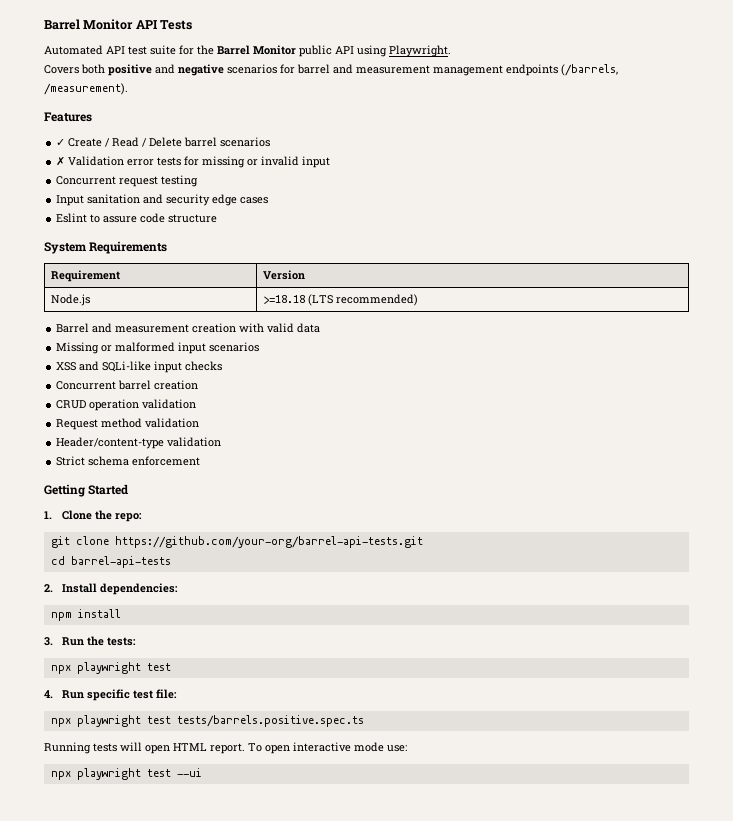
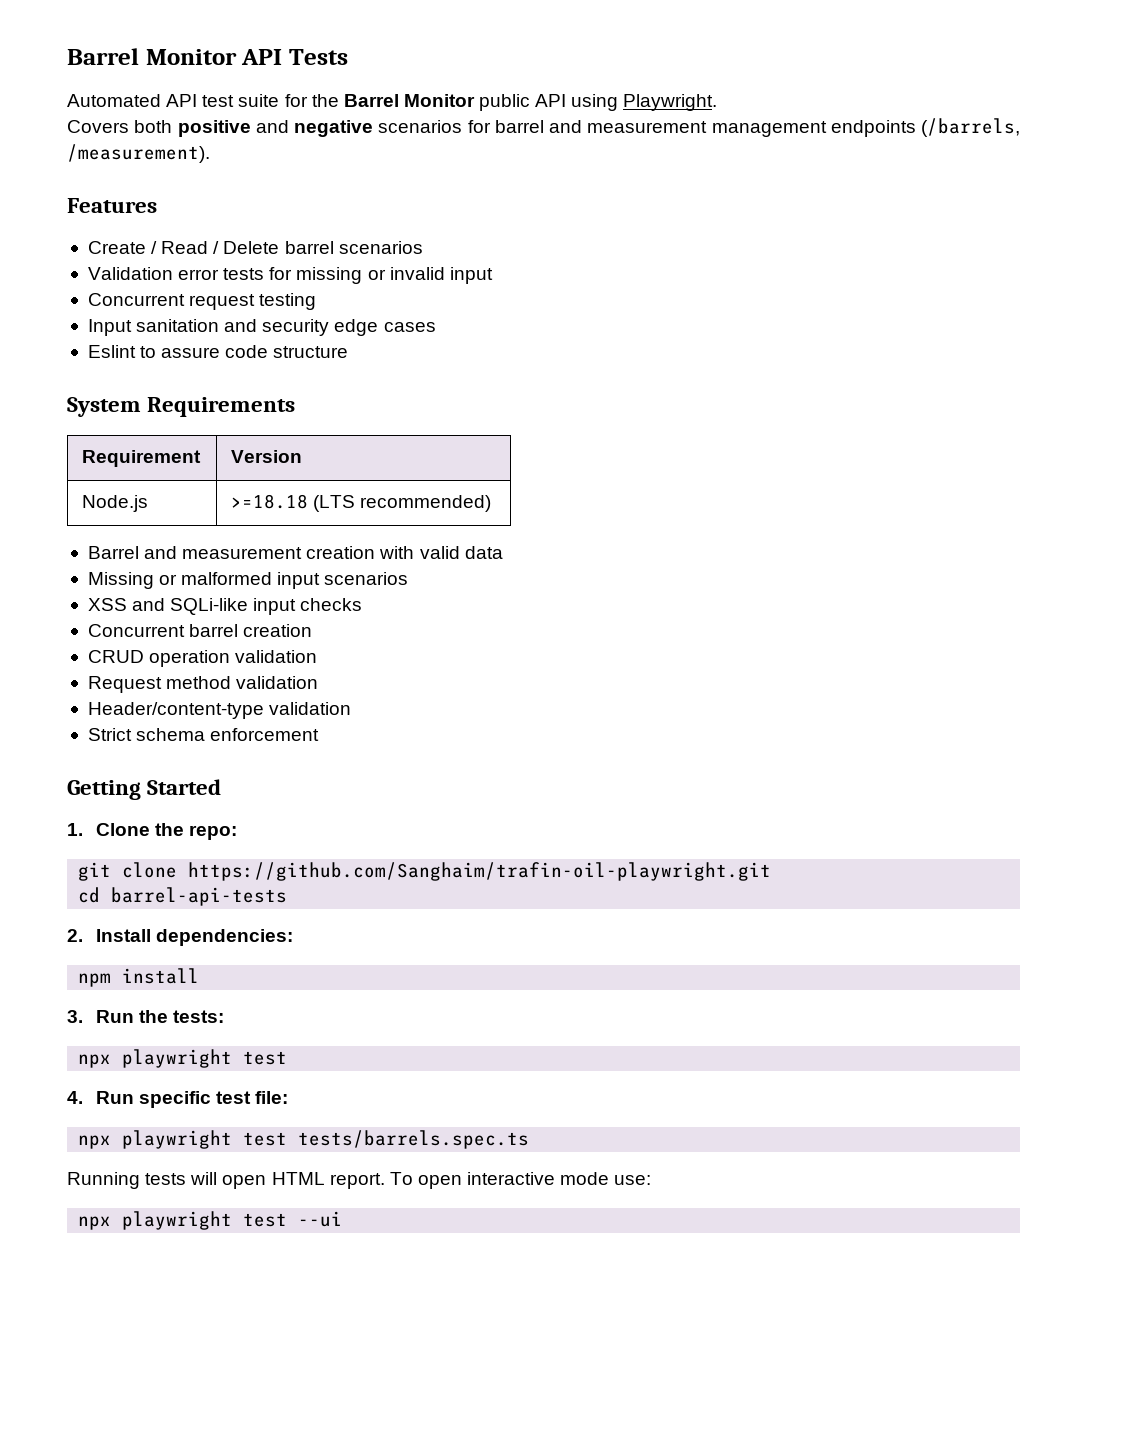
- ✓ Create / Read / Delete barrel scenarios
+ Create / Read / Delete barrel scenarios
- ✗ Validation error tests for missing or invalid input
+ Validation error tests for missing or invalid input
- git clone https://github.com/your-org/barrel-api-tests.git
+ git clone https://github.com/Sanghaim/trafin-oil-playwright.git
- npx playwright test tests/barrels.positive.spec.ts
+ npx playwright test tests/barrels.spec.ts

